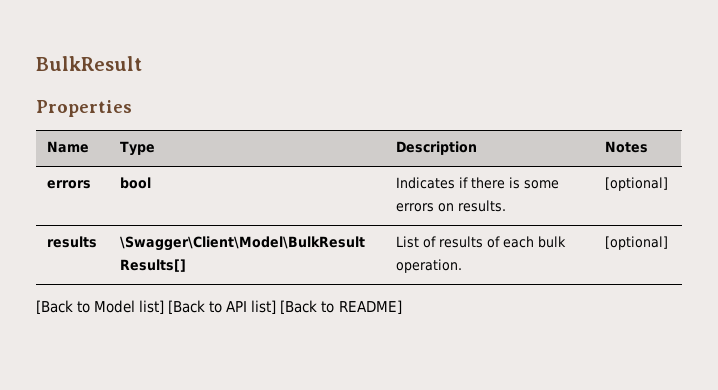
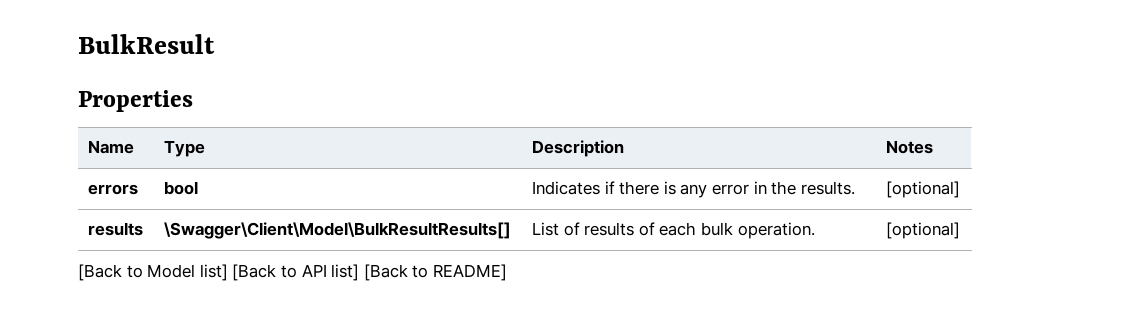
- errors | bool | Indicates if there is some errors on results. | [optional]
+ errors | bool | Indicates if there is any error in the results. | [optional]

